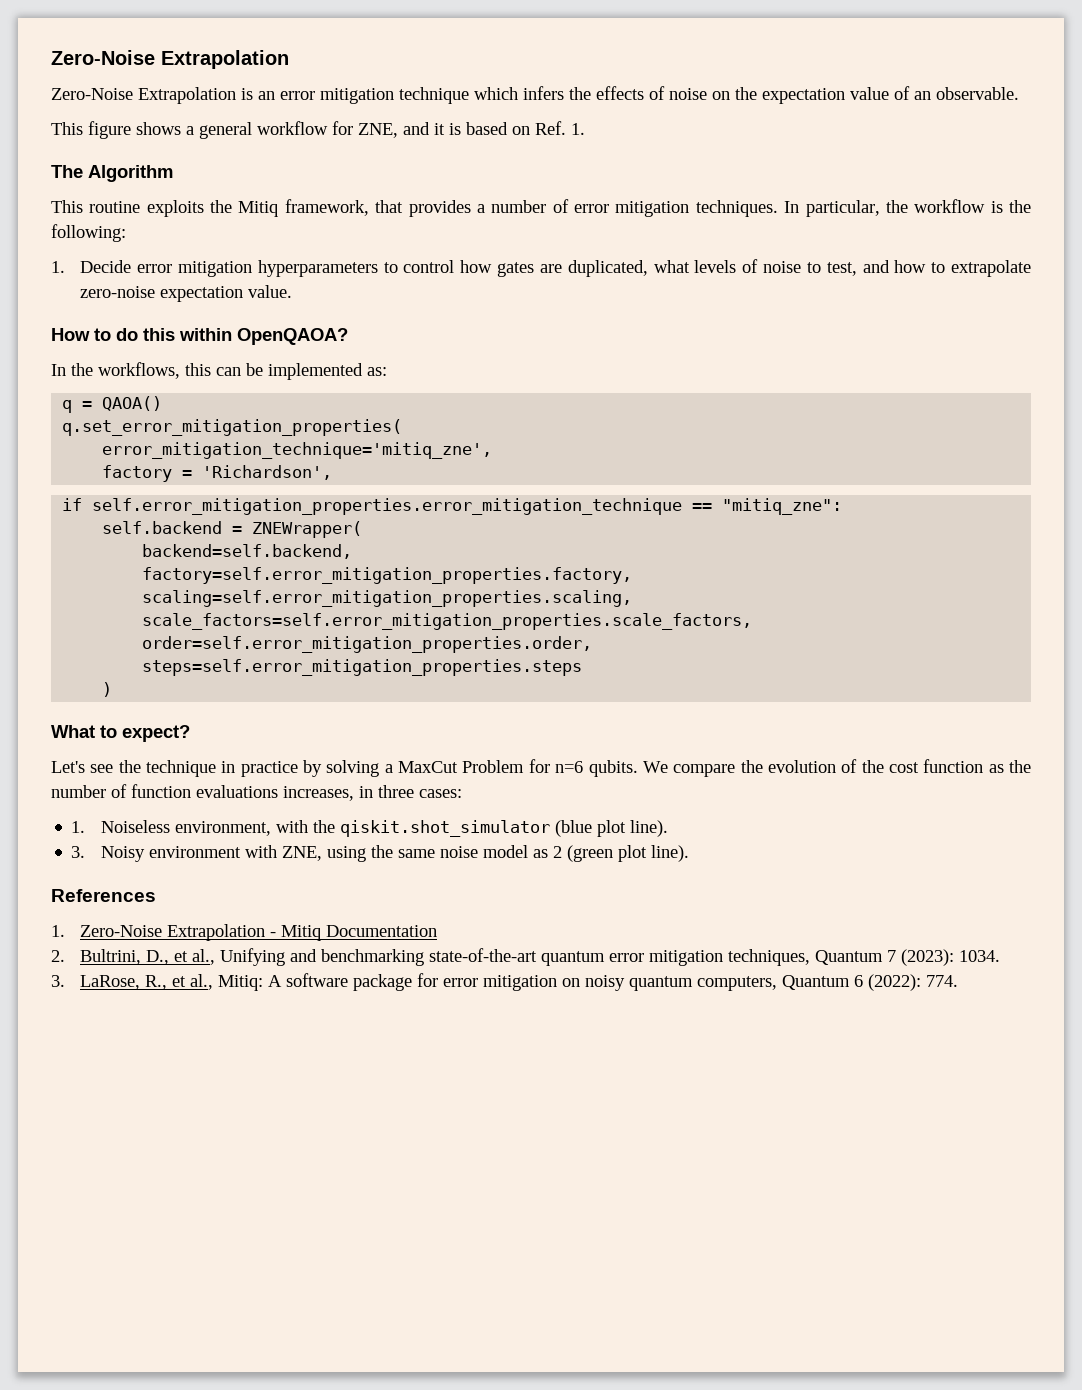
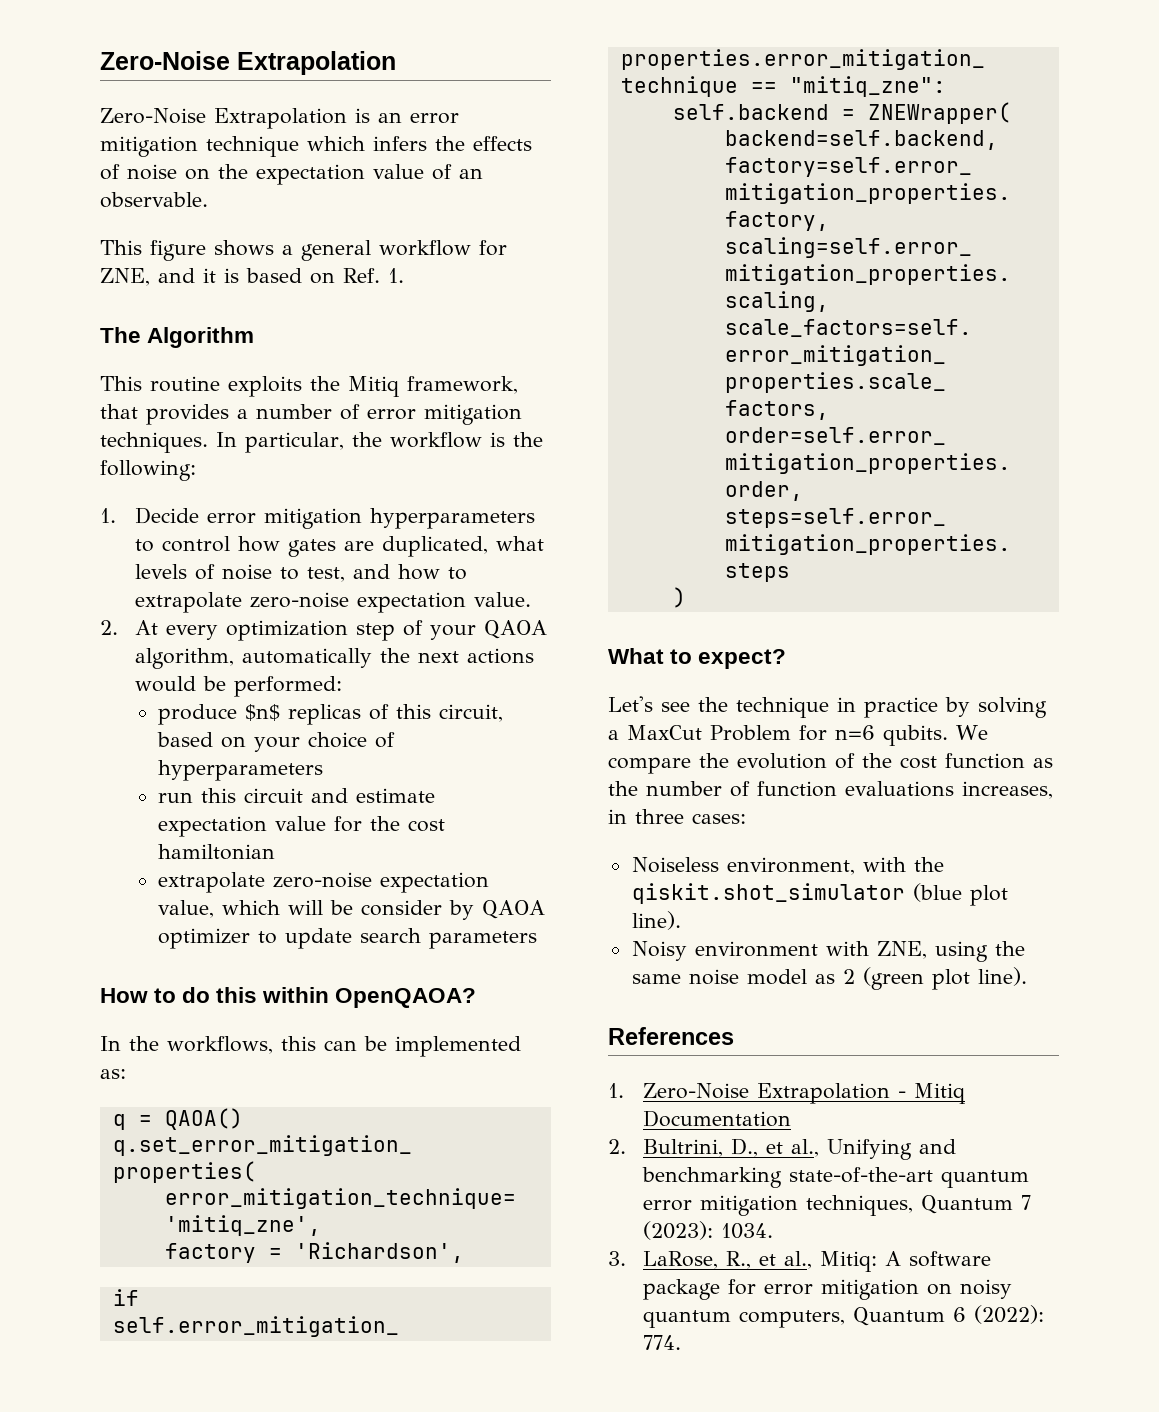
+ 2. At every optimization step of your QAOA algorithm, automatically the next actions would be performed:
+ produce $n$ replicas of this circuit, based on your choice of hyperparameters
+ run this circuit and estimate expectation value for the cost hamiltonian
+ extrapolate zero-noise expectation value, which will be consider by QAOA optimizer to update search parameters
- 1. Noiseless environment, with the qiskit.shot_simulator (blue plot line).
+ Noiseless environment, with the qiskit.shot_simulator (blue plot line).
- 3. Noisy environment with ZNE, using the same noise model as 2 (green plot line).
+ Noisy environment with ZNE, using the same noise model as 2 (green plot line).

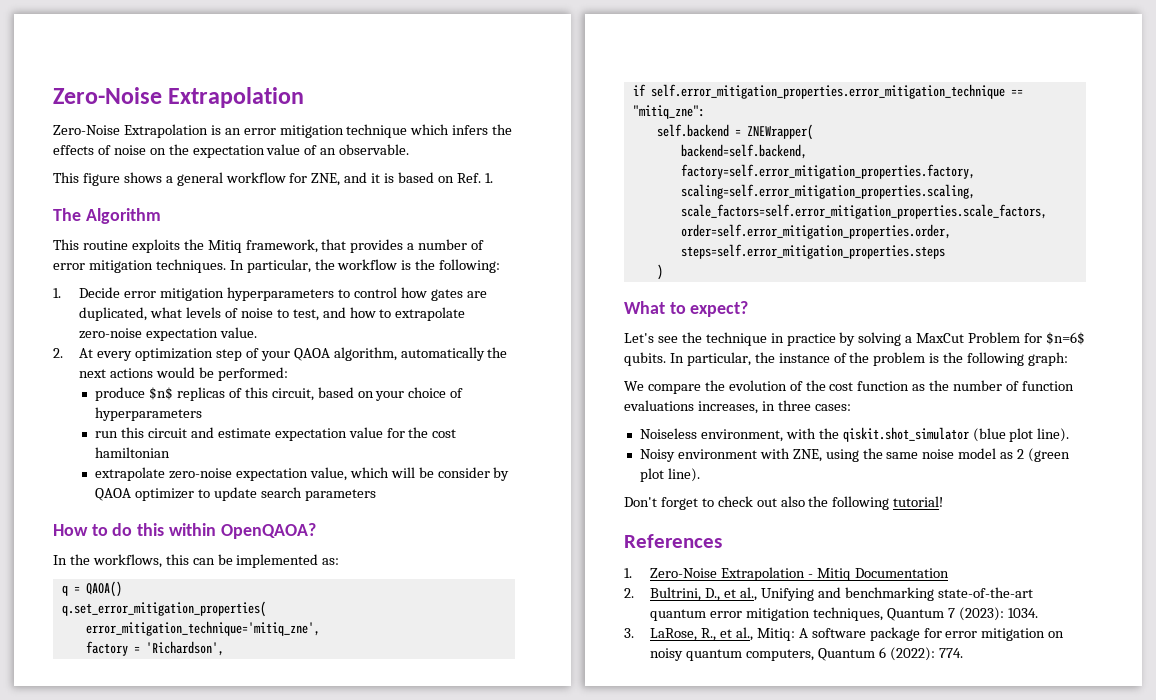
- Let's see the technique in practice by solving a MaxCut Problem for n=6 qubits. We compare the evolution of the cost function as the number of function evaluations increases, in three cases:
+ Let's see the technique in practice by solving a MaxCut Problem for $n=6$ qubits. In particular, the instance of the problem is the following graph:
+ We compare the evolution of the cost function as the number of function evaluations increases, in three cases:
+ Don't forget to check out also the following tutorial!

